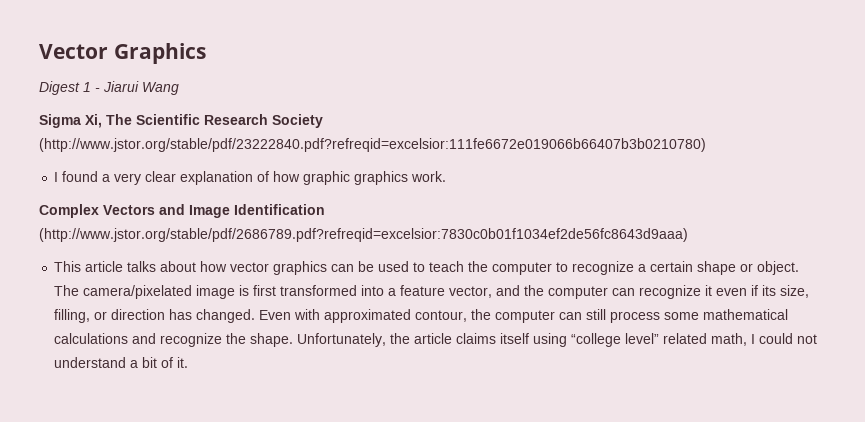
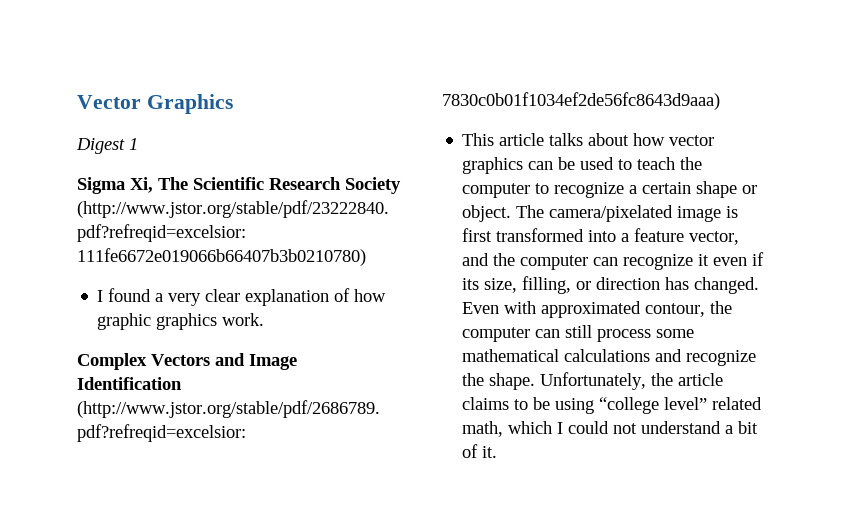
- Digest 1 - Jiarui Wang
+ Digest 1
- Unfortunately, the article claims itself using “college level” related math, I could not understand a bit of it.
+ Unfortunately, the article claims to be using “college level” related math, which I could not understand a bit of it.

